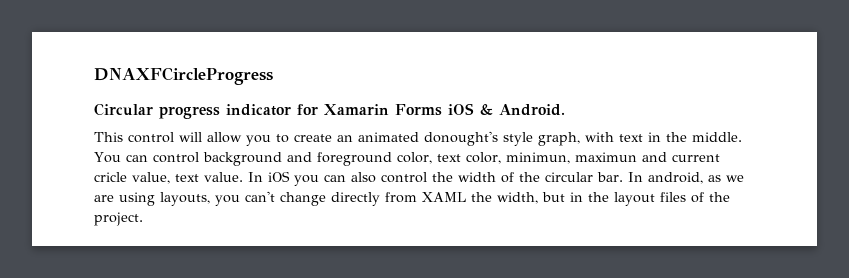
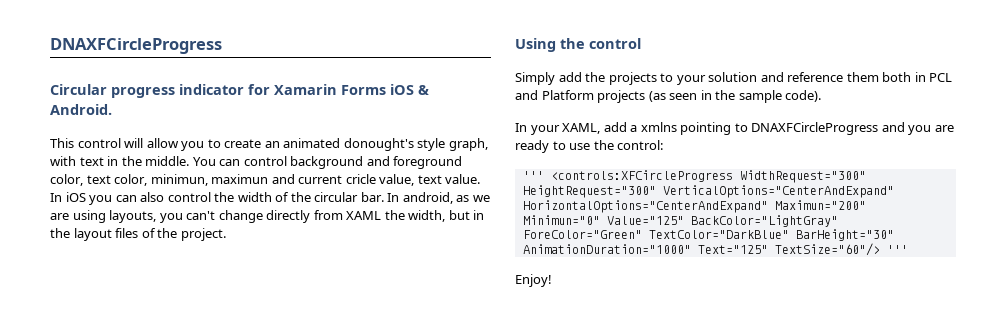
+ Using the control
+ Simply add the projects to your solution and reference them both in PCL and Platform projects (as seen in the sample code).
+ In your XAML, add a xmlns pointing to DNAXFCircleProgress and you are ready to use the control:
+ ''' <controls:XFCircleProgress WidthRequest="300" HeightRequest="300" VerticalOptions="CenterAndExpand" HorizontalOptions="CenterAndExpand" Maximun="200" Minimun="0" Value="125" BackColor="LightGray" ForeColor="Green" TextColor="DarkBlue" BarHeight="30" AnimationDuration="1000" Text="125" TextSize="60"/> '''
+ Enjoy!

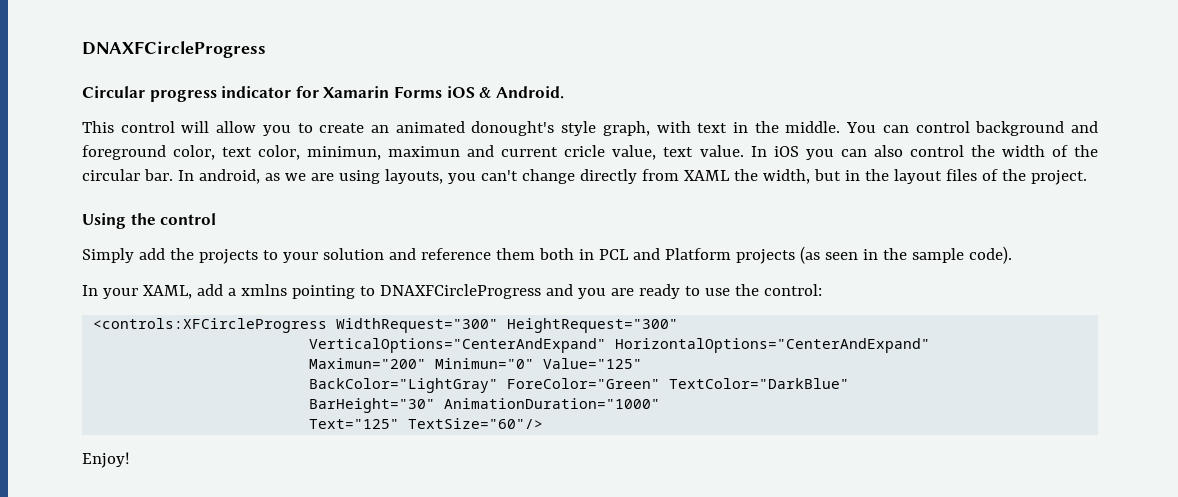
- ''' <controls:XFCircleProgress WidthRequest="300" HeightRequest="300" VerticalOptions="CenterAndExpand" HorizontalOptions="CenterAndExpand" Maximun="200" Minimun="0" Value="125" BackColor="LightGray" ForeColor="Green" TextColor="DarkBlue" BarHeight="30" AnimationDuration="1000" Text="125" TextSize="60"/> '''
+ <controls:XFCircleProgress WidthRequest="300" HeightRequest="300"
+ VerticalOptions="CenterAndExpand" HorizontalOptions="CenterAndExpand"
+ Maximun="200" Minimun="0" Value="125"
+ BackColor="LightGray" ForeColor="Green" TextColor="DarkBlue"
+ BarHeight="30" AnimationDuration="1000"
+ Text="125" TextSize="60"/>

